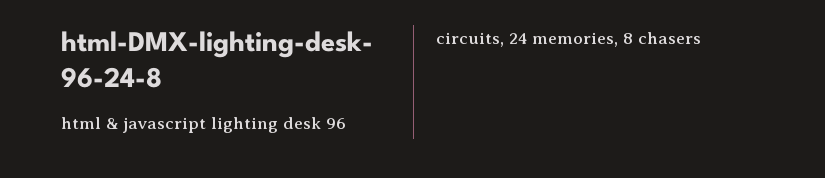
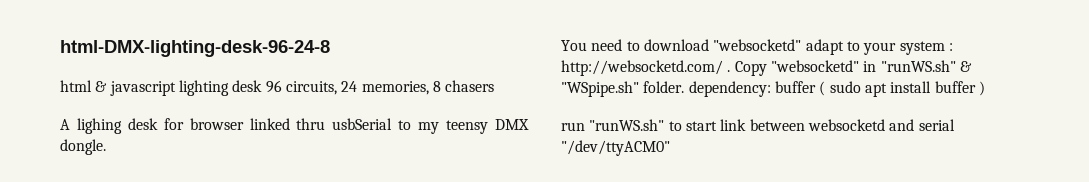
+ A lighing desk for browser linked thru usbSerial to my teensy DMX dongle.
+ You need to download "websocketd" adapt to your system : http://websocketd.com/ . Copy "websocketd" in "runWS.sh" & "WSpipe.sh" folder. dependency: buffer ( sudo apt install buffer )
+ run "runWS.sh" to start link between websocketd and serial "/dev/ttyACM0"

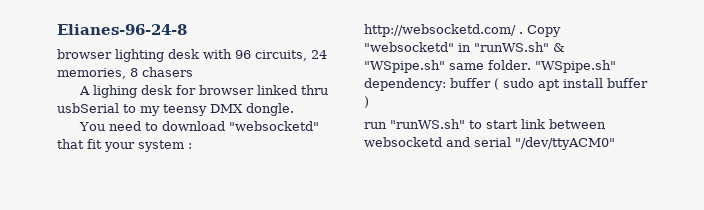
- html-DMX-lighting-desk-96-24-8
- html & javascript lighting desk 96 circuits, 24 memories, 8 chasers
+ Elianes-96-24-8
+ browser lighting desk with 96 circuits, 24 memories, 8 chasers
- You need to download "websocketd" adapt to your system : http://websocketd.com/ .
+ You need to download "websocketd" that fit your system : http://websocketd.com/ .
- Copy "websocketd" in "runWS.sh" & "WSpipe.sh" folder. dependency: buffer ( sudo apt install buffer )
+ Copy "websocketd" in "runWS.sh" & "WSpipe.sh" same folder. "WSpipe.sh" dependency: buffer ( sudo apt install buffer )

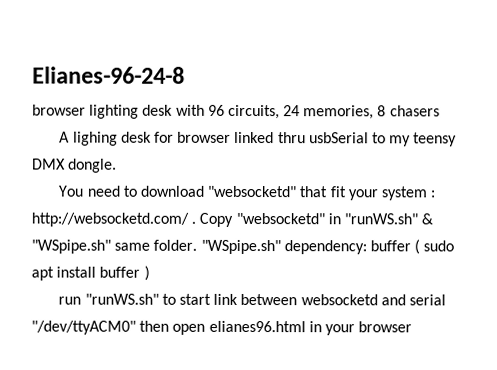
- run "runWS.sh" to start link between websocketd and serial "/dev/ttyACM0"
+ run "runWS.sh" to start link between websocketd and serial "/dev/ttyACM0" then open elianes96.html in your browser

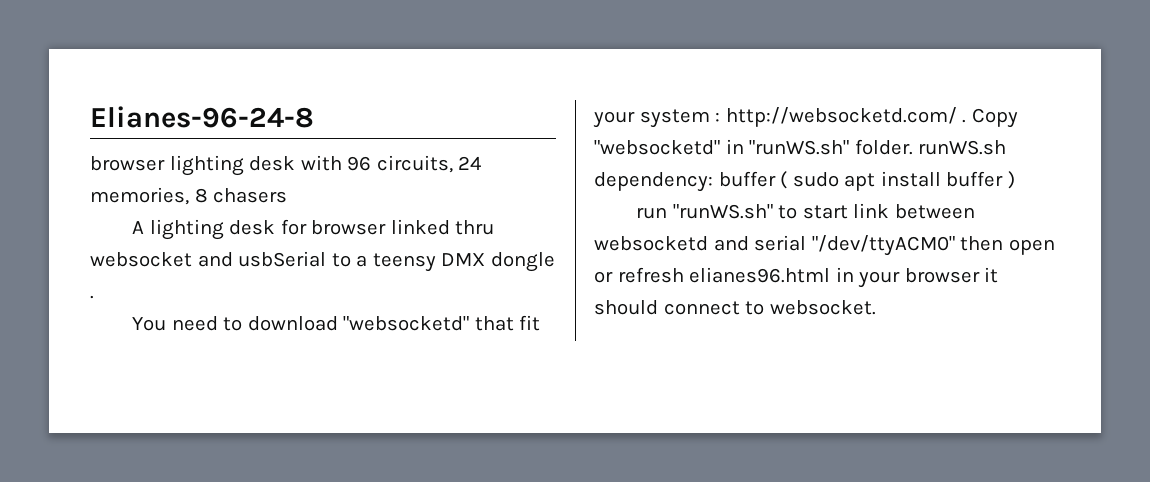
- A lighing desk for browser linked thru usbSerial to my teensy DMX dongle.
+ A lighting desk for browser linked thru websocket and usbSerial to a teensy DMX dongle .
- Copy "websocketd" in "runWS.sh" & "WSpipe.sh" same folder. "WSpipe.sh" dependency: buffer ( sudo apt install buffer )
+ Copy "websocketd" in "runWS.sh" folder. runWS.sh dependency: buffer ( sudo apt install buffer )
- run "runWS.sh" to start link between websocketd and serial "/dev/ttyACM0" then open elianes96.html in your browser
+ run "runWS.sh" to start link between websocketd and serial "/dev/ttyACM0" then open or refresh elianes96.html in your browser it should connect to websocket.

